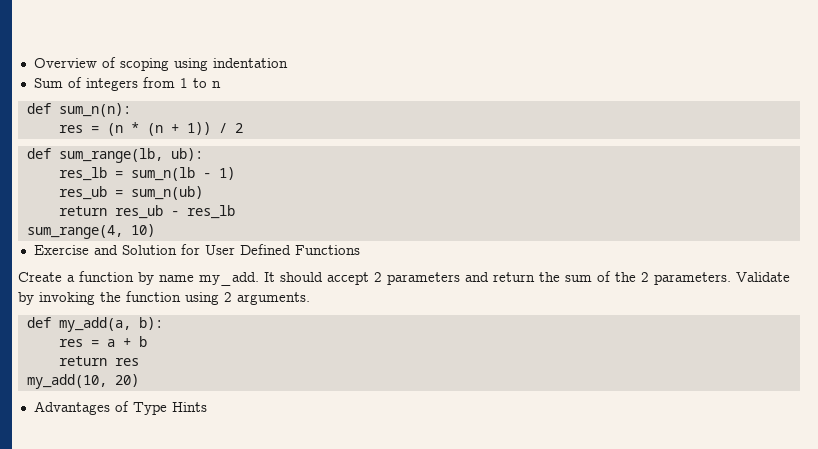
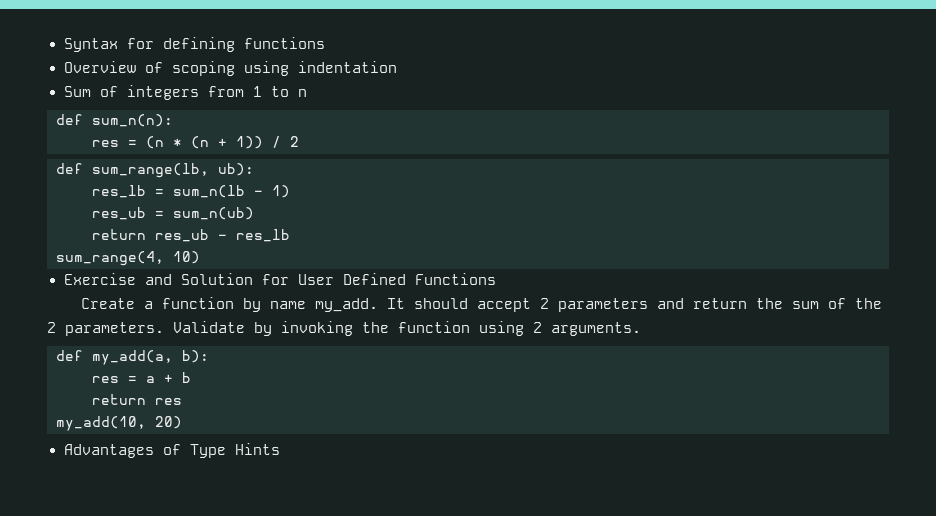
+ Syntax for defining functions

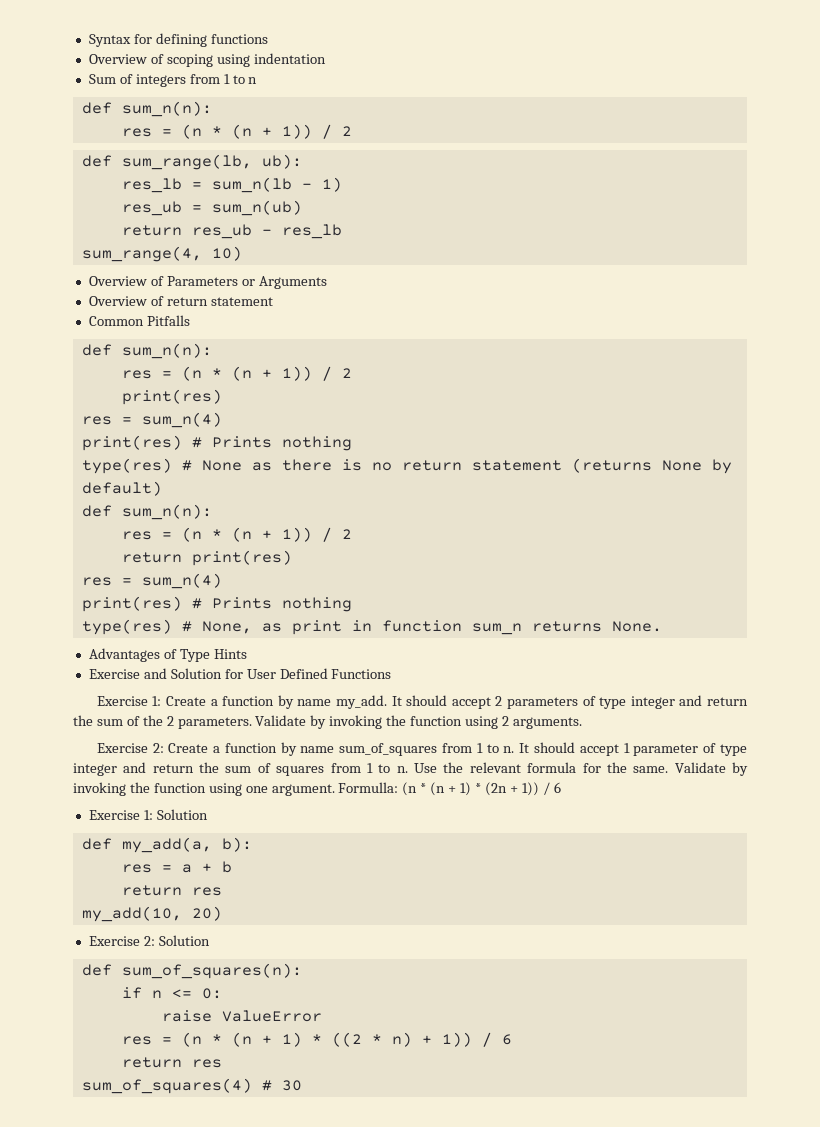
+ Overview of Parameters or Arguments
+ Overview of return statement
+ Common Pitfalls
+ def sum_n(n):
+ res = (n * (n + 1)) / 2
+ print(res)
+ res = sum_n(4)
+ print(res) # Prints nothing
+ type(res) # None as there is no return statement (returns None by default)
+ def sum_n(n):
+ res = (n * (n + 1)) / 2
+ return print(res)
+ res = sum_n(4)
+ print(res) # Prints nothing
+ type(res) # None, as print in function sum_n returns None.
+ Advantages of Type Hints
- Create a function by name my_add.
+ Exercise 1: Create a function by name my_add.
- It should accept 2 parameters and return the sum of the 2 parameters.
+ It should accept 2 parameters of type integer and return the sum of the 2 parameters.
+ Exercise 2: Create a function by name sum_of_squares from 1 to n. It should accept 1 parameter of type integer and return the sum of squares from 1 to n. Use the relevant formula for the same. Validate by invoking the function using one argument. Formulla: (n * (n + 1) * (2n + 1)) / 6
+ Exercise 1: Solution
- Advantages of Type Hints
+ Exercise 2: Solution
+ def sum_of_squares(n):
+ if n <= 0:
+ raise ValueError
+ res = (n * (n + 1) * ((2 * n) + 1)) / 6
+ return res
+ sum_of_squares(4) # 30

